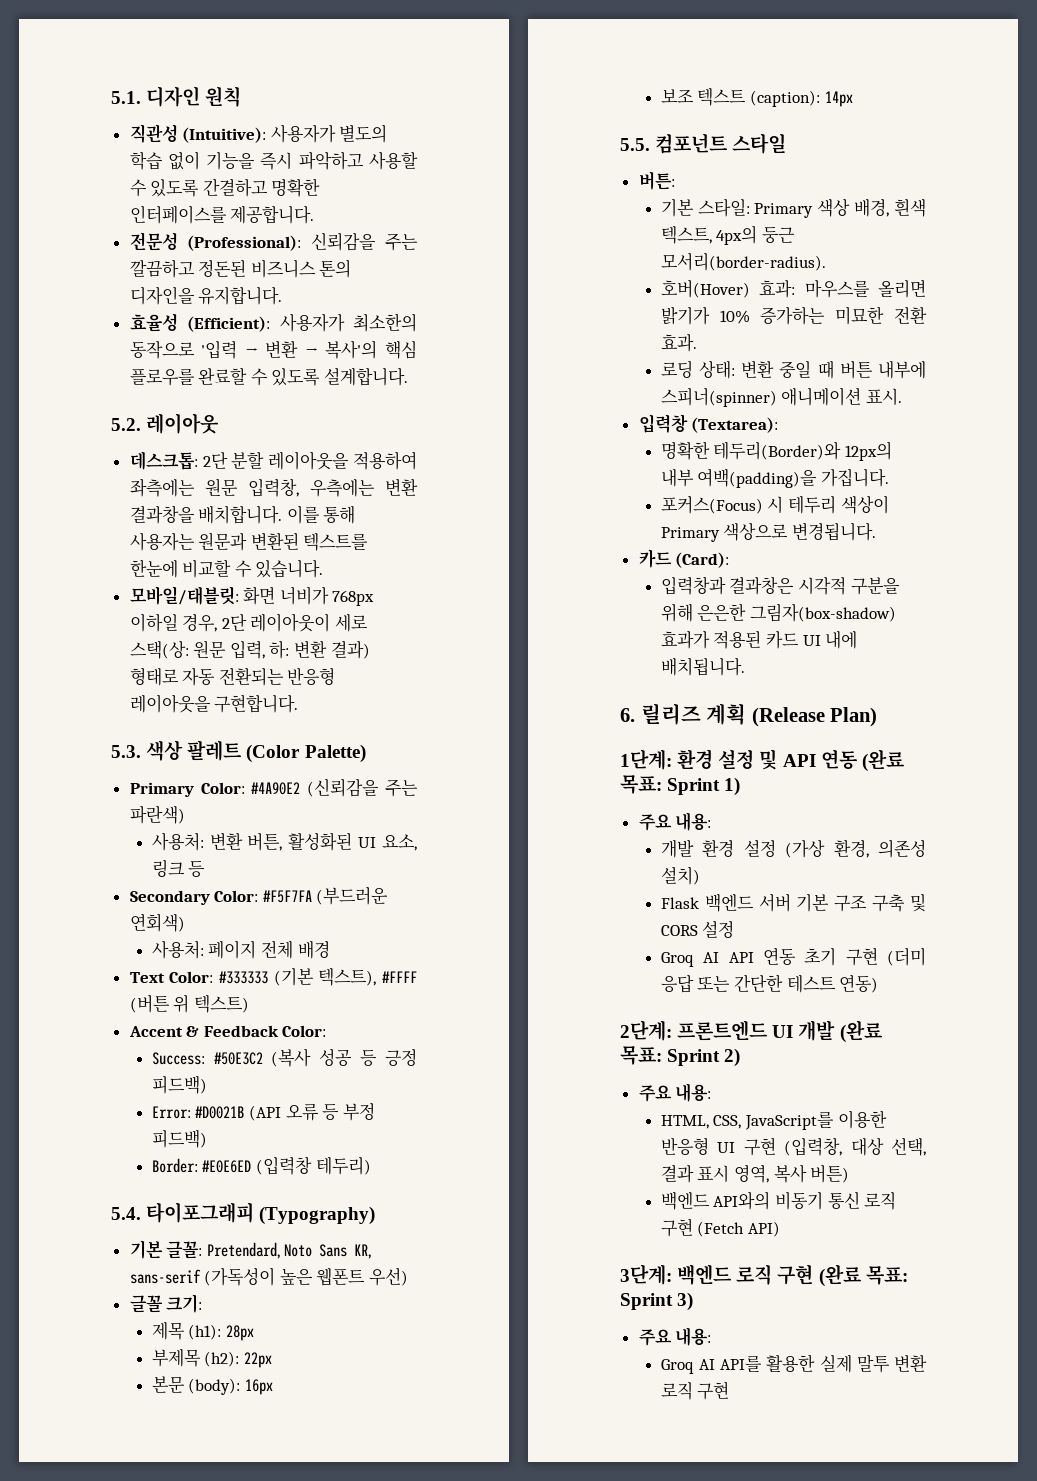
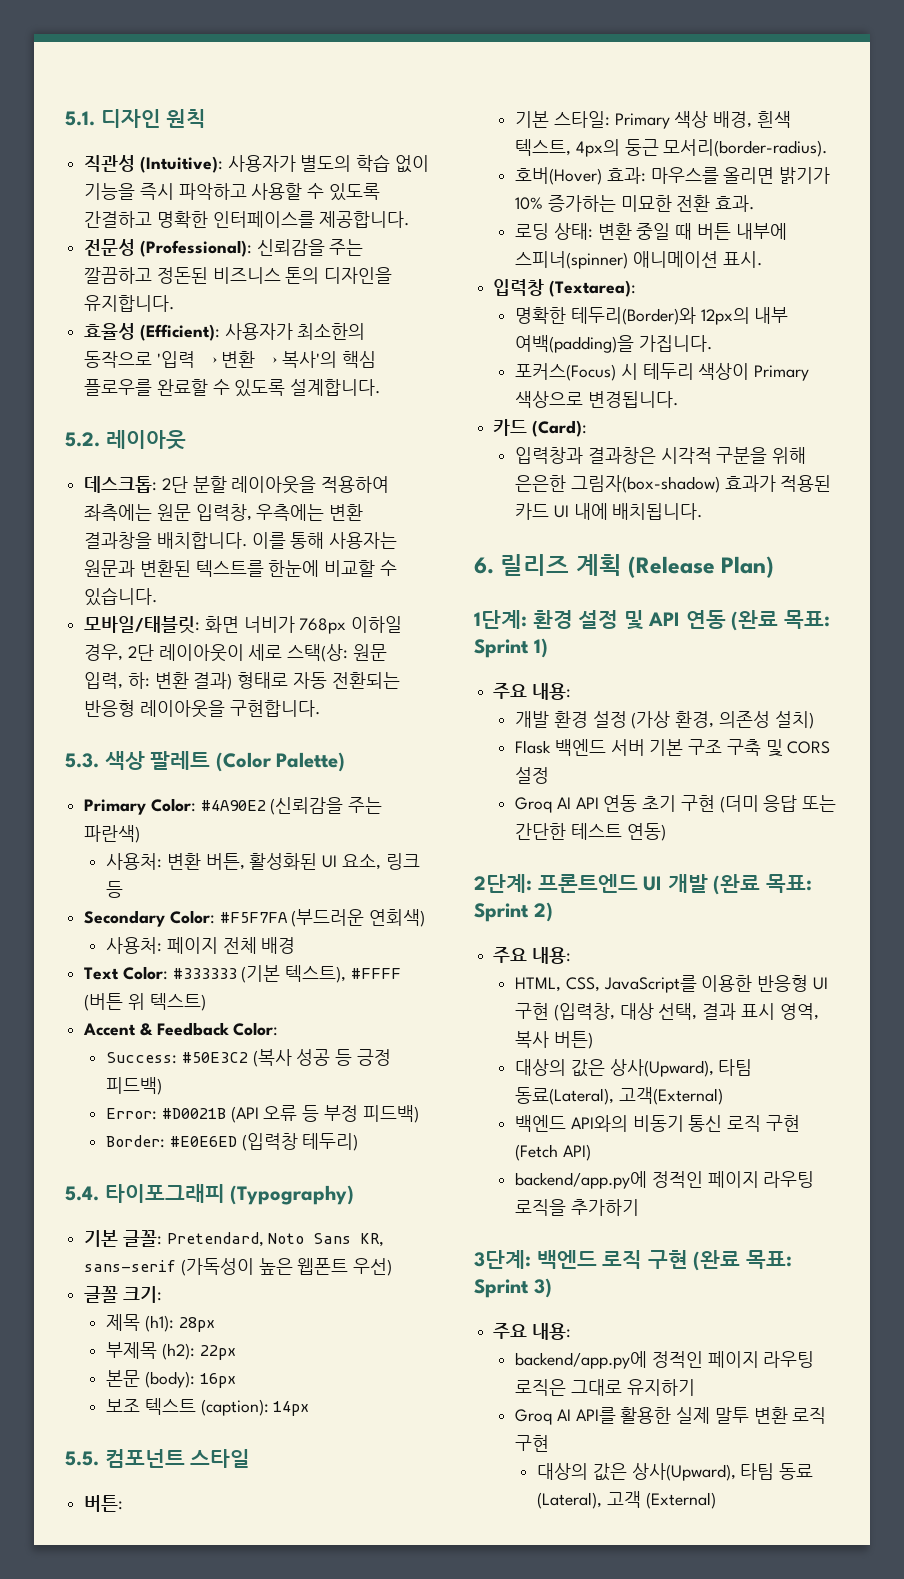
+ 대상의 값은 상사(Upward), 타팀 동료(Lateral), 고객(External)
+ backend/app.py에 정적인 페이지 라우팅 로직을 추가하기
+ backend/app.py에 정적인 페이지 라우팅 로직은 그대로 유지하기
+ 대상의 값은 상사(Upward), 타팀 동료 (Lateral), 고객 (External)

